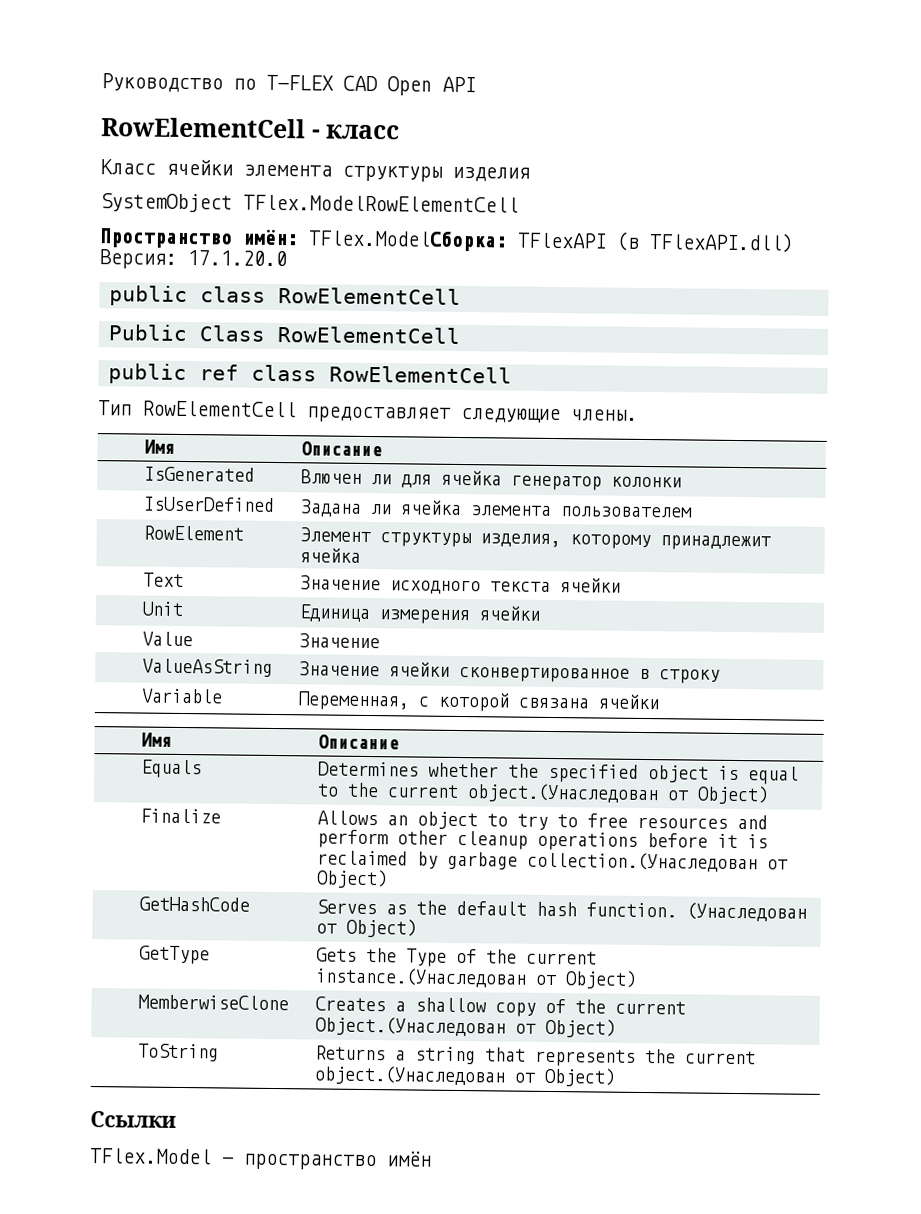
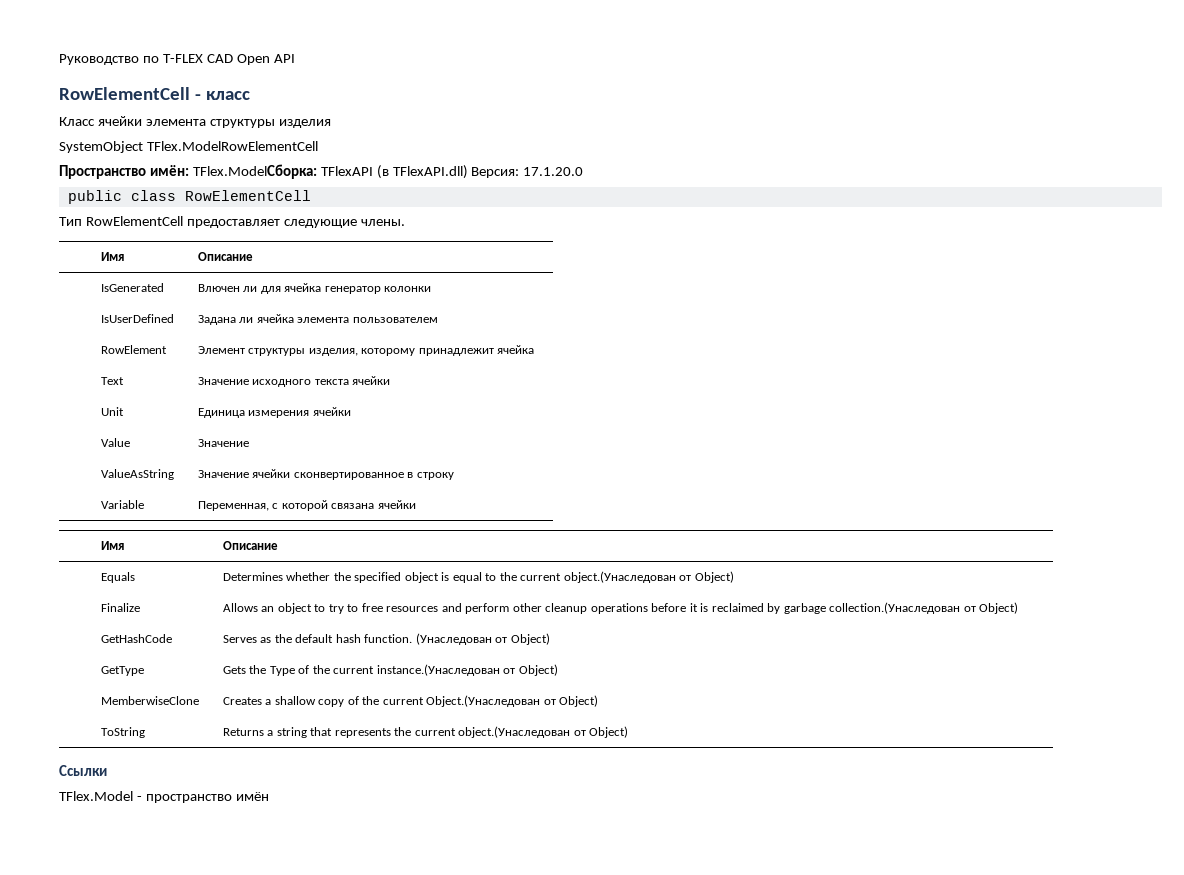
- Public Class RowElementCell
- public ref class RowElementCell

